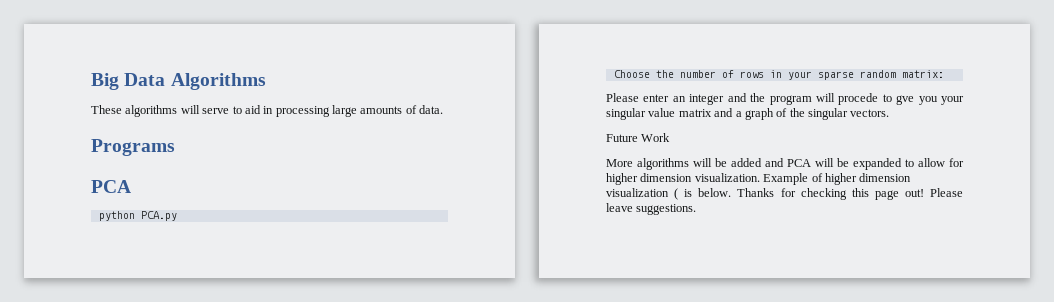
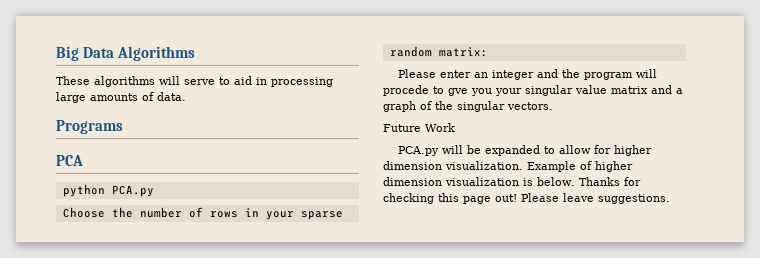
- More algorithms will be added and PCA will be expanded to allow for higher dimension visualization.
+ PCA.py will be expanded to allow for higher dimension visualization.
- Example of higher dimension visualization ( is below.
+ Example of higher dimension visualization is below.

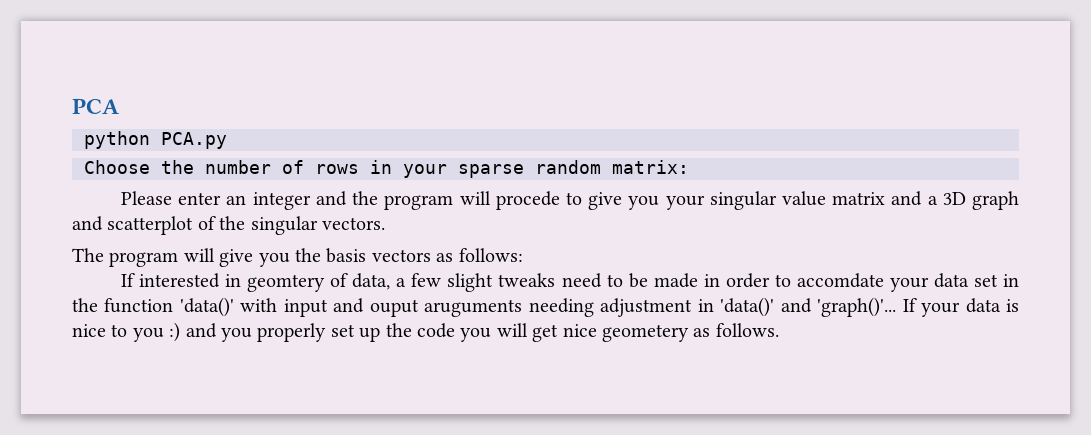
- Big Data Algorithms
- These algorithms will serve to aid in processing large amounts of data.
- Programs
- Please enter an integer and the program will procede to gve you your singular value matrix and a graph of the singular vectors.
+ Please enter an integer and the program will procede to give you your singular value matrix and a 3D graph and scatterplot of the singular vectors.
- Future Work
- PCA.py will be expanded to allow for higher dimension visualization. Example of higher dimension visualization is below. Thanks for checking this page out! Please leave suggestions.
+ The program will give you the basis vectors as follows:
+ If interested in geomtery of data, a few slight tweaks need to be made in order to accomdate your data set in the function 'data()' with input and ouput aruguments needing adjustment in 'data()' and 'graph()'... If your data is nice to you :) and you properly set up the code you will get nice geometery as follows.

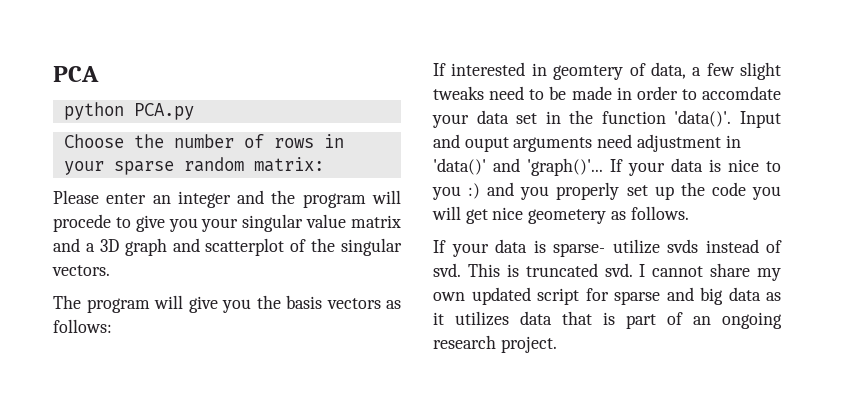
- If interested in geomtery of data, a few slight tweaks need to be made in order to accomdate your data set in the function 'data()' with input and ouput aruguments needing adjustment in 'data()' and 'graph()'...
+ If interested in geomtery of data, a few slight tweaks need to be made in order to accomdate your data set in the function 'data()'. Input and ouput arguments need adjustment in 'data()' and 'graph()'...
+ If your data is sparse- utilize svds instead of svd. This is truncated svd. I cannot share my own updated script for sparse and big data as it utilizes data that is part of an ongoing research project.

